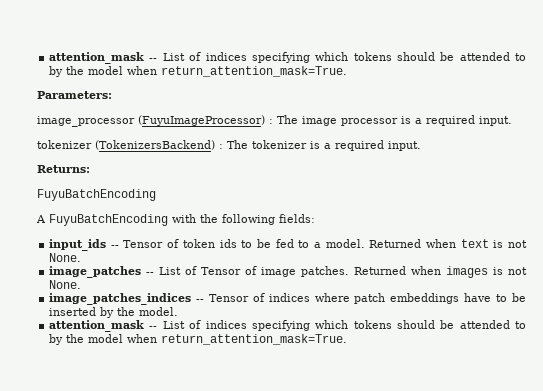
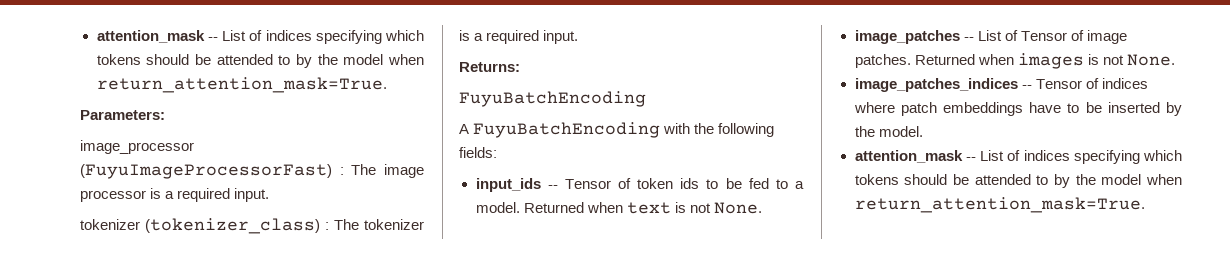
- image_processor (FuyuImageProcessor) : The image processor is a required input.
+ image_processor (FuyuImageProcessorFast) : The image processor is a required input.
- tokenizer (TokenizersBackend) : The tokenizer is a required input.
+ tokenizer (tokenizer_class) : The tokenizer is a required input.

